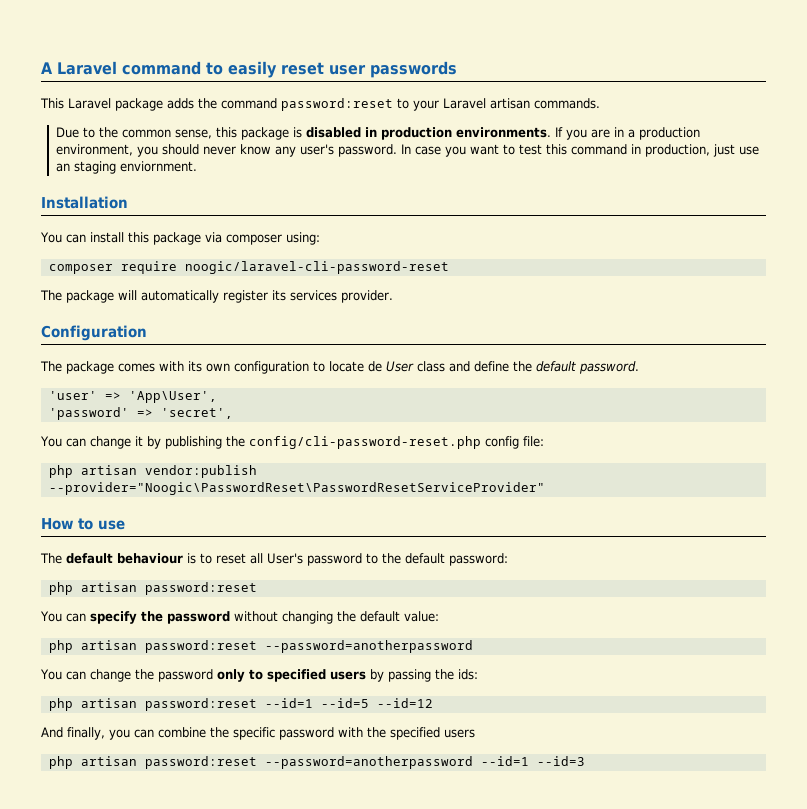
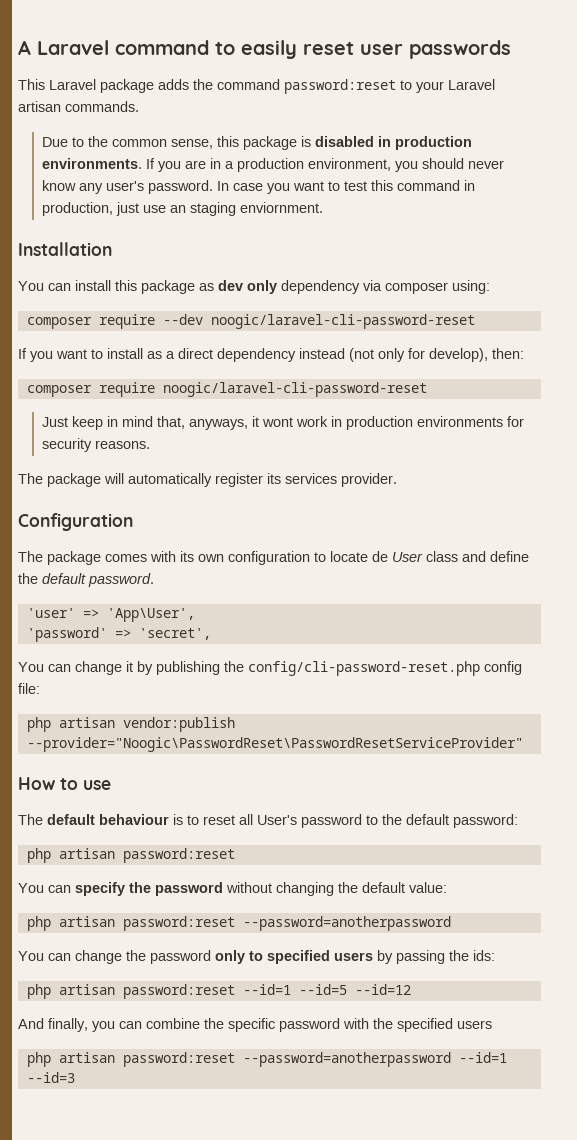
- You can install this package via composer using:
+ You can install this package as dev only dependency via composer using:
+ composer require --dev noogic/laravel-cli-password-reset
+ If you want to install as a direct dependency instead (not only for develop), then:
  composer require noogic/laravel-cli-password-reset
+ Just keep in mind that, anyways, it wont work in production environments for security reasons.

